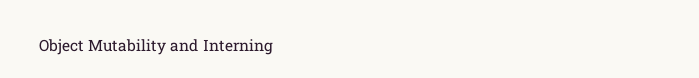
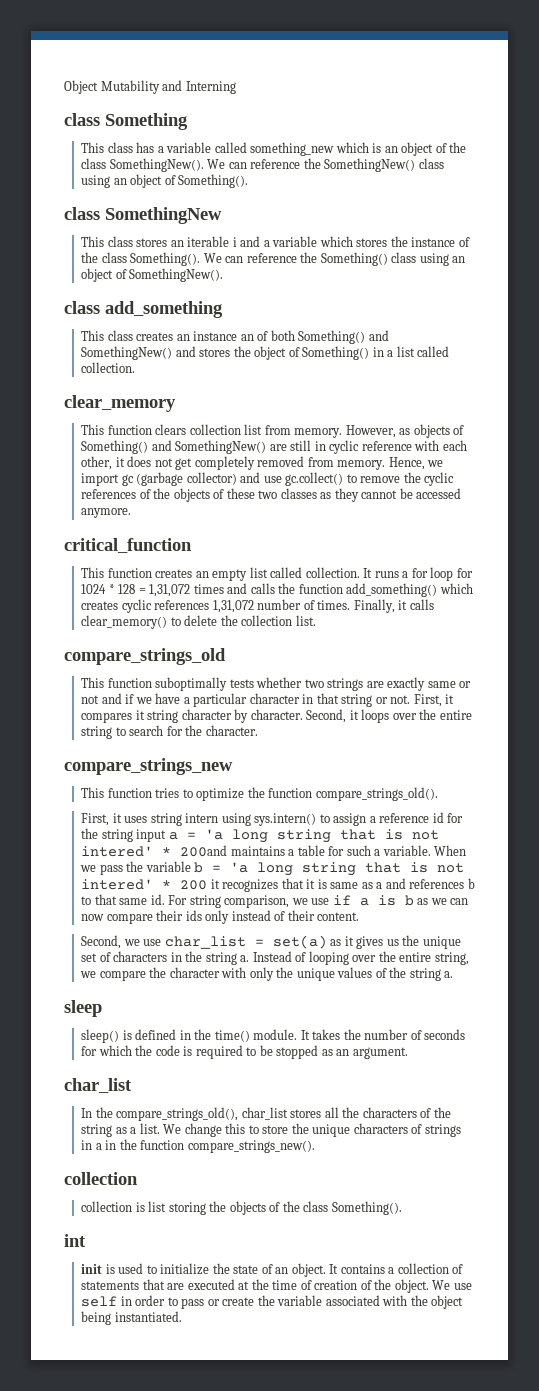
+ class Something
+ This class has a variable called something_new which is an object of the class SomethingNew(). We can reference the SomethingNew() class using an object of Something().
+ class SomethingNew
+ This class stores an iterable i and a variable which stores the instance of the class Something(). We can reference the Something() class using an object of SomethingNew().
+ class add_something
+ This class creates an instance an of both Something() and SomethingNew() and stores the object of Something() in a list called collection.
+ clear_memory
+ This function clears collection list from memory. However, as objects of Something() and SomethingNew() are still in cyclic reference with each other, it does not get completely removed from memory. Hence, we import gc (garbage collector) and use gc.collect() to remove the cyclic references of the objects of these two classes as they cannot be accessed anymore.
+ critical_function
+ This function creates an empty list called collection. It runs a for loop for 1024 * 128 = 1,31,072 times and calls the function add_something() which creates cyclic references 1,31,072 number of times. Finally, it calls clear_memory() to delete the collection list.
+ compare_strings_old
+ This function suboptimally tests whether two strings are exactly same or not and if we have a particular character in that string or not. First, it compares it string character by character. Second, it loops over the entire string to search for the character.
+ compare_strings_new
+ This function tries to optimize the function compare_strings_old().
+ First, it uses string intern using sys.intern() to assign a reference id for the string input a = 'a long string that is not intered' * 200and maintains a table for such a variable. When we pass the variable b = 'a long string that is not intered' * 200 it recognizes that it is same as a and references b to that same id. For string comparison, we use if a is b as we can now compare their ids only instead of their content.
+ Second, we use char_list = set(a) as it gives us the unique set of characters in the string a. Instead of looping over the entire string, we compare the character with only the unique values of the string a.
+ sleep
+ sleep() is defined in the time() module. It takes the number of seconds for which the code is required to be stopped as an argument.
+ char_list
+ In the compare_strings_old(), char_list stores all the characters of the string as a list. We change this to store the unique characters of strings in a in the function compare_strings_new().
+ collection
+ collection is list storing the objects of the class Something().
+ int
+ init is used to initialize the state of an object. It contains a collection of statements that are executed at the time of creation of the object. We use self in order to pass or create the variable associated with the object being instantiated.

